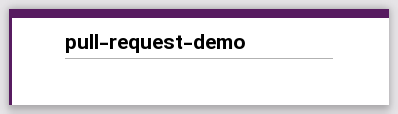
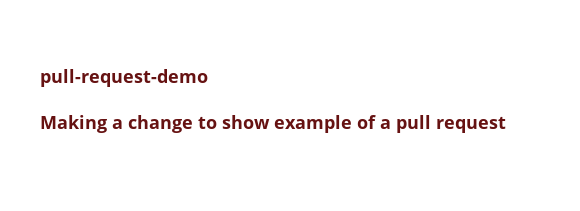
+ Making a change to show example of a pull request

